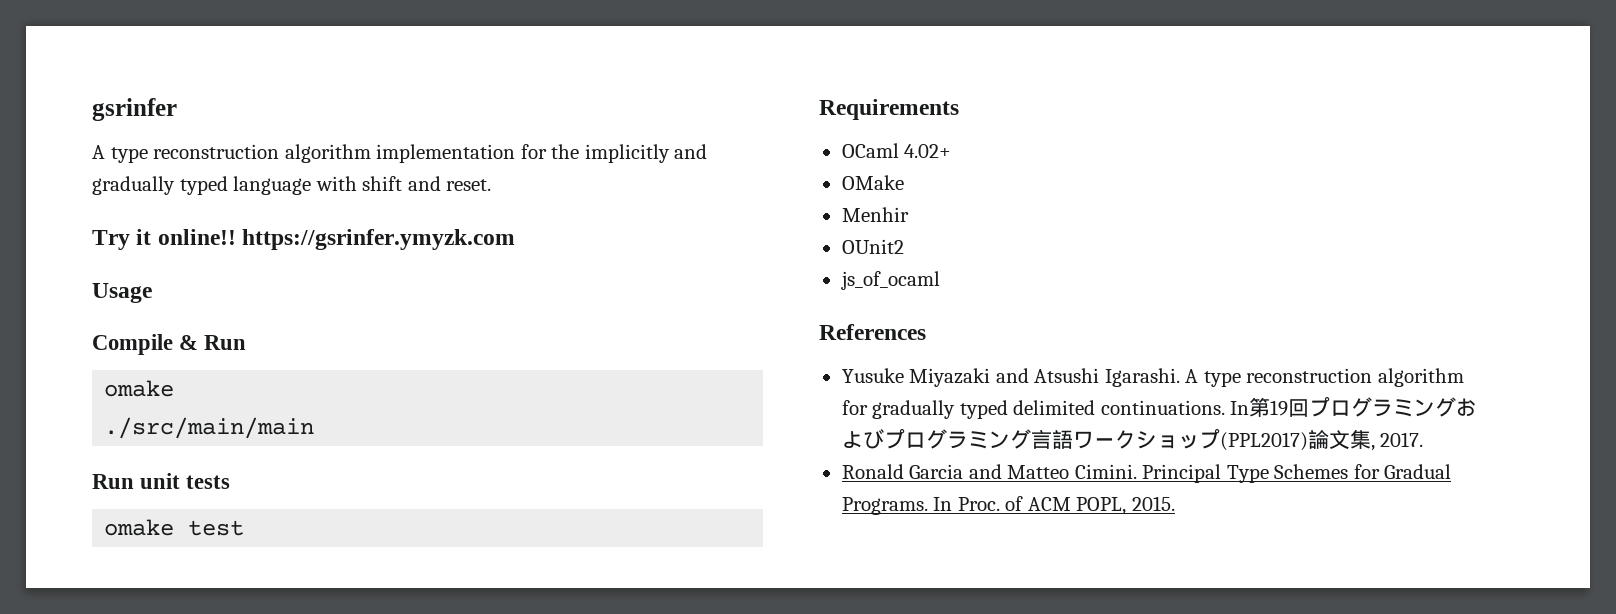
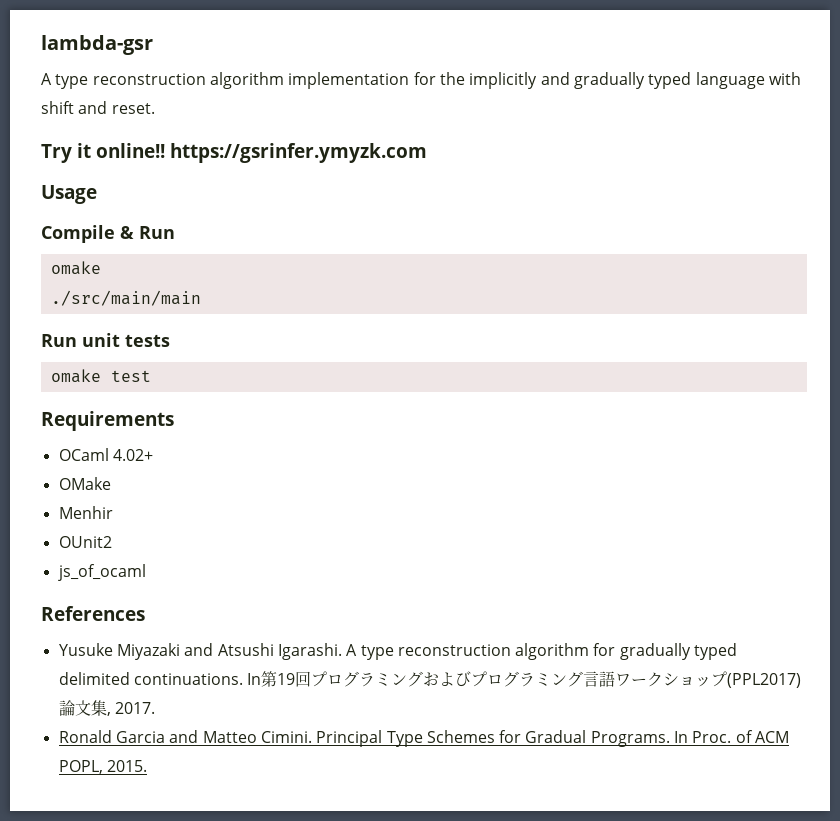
- gsrinfer
+ lambda-gsr

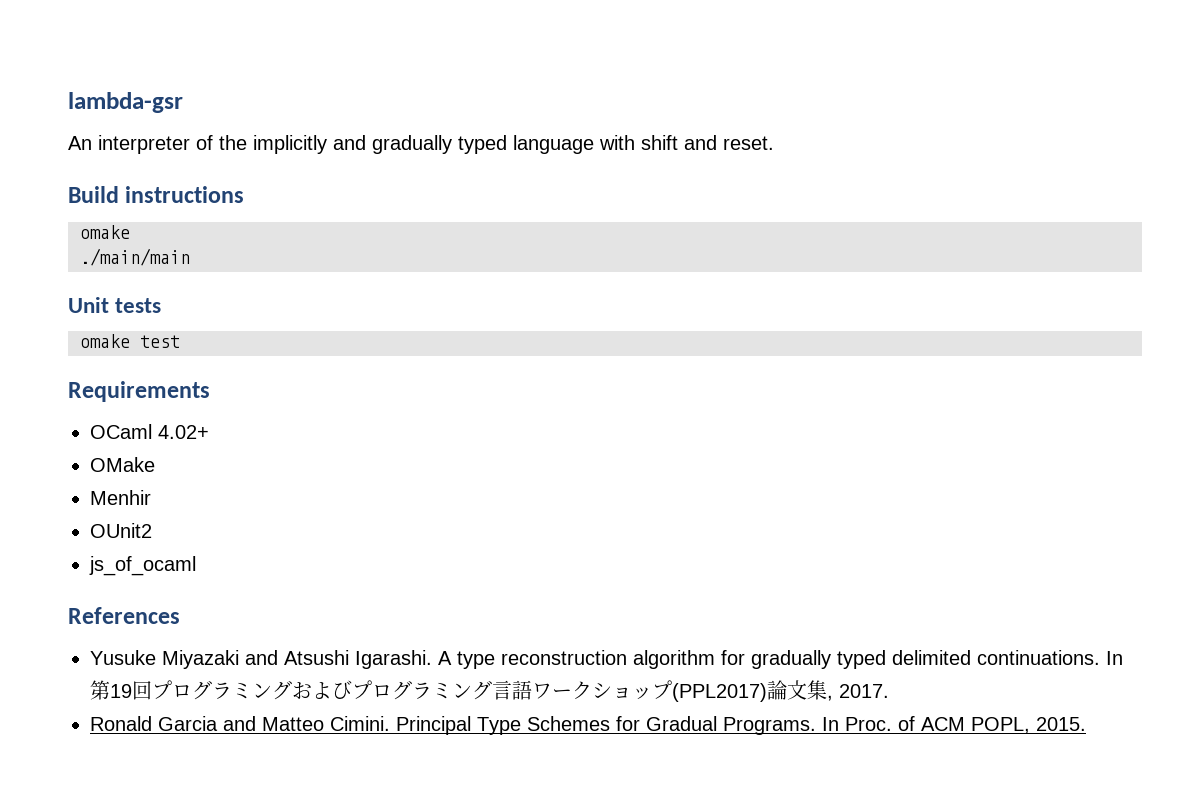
- A type reconstruction algorithm implementation for the implicitly and gradually typed language with shift and reset.
+ An interpreter of the implicitly and gradually typed language with shift and reset.
- Try it online!! https://gsrinfer.ymyzk.com
- Usage
- Compile & Run
+ Build instructions
  omake
- ./src/main/main
- Run unit tests
+ ./main/main
+ Unit tests

